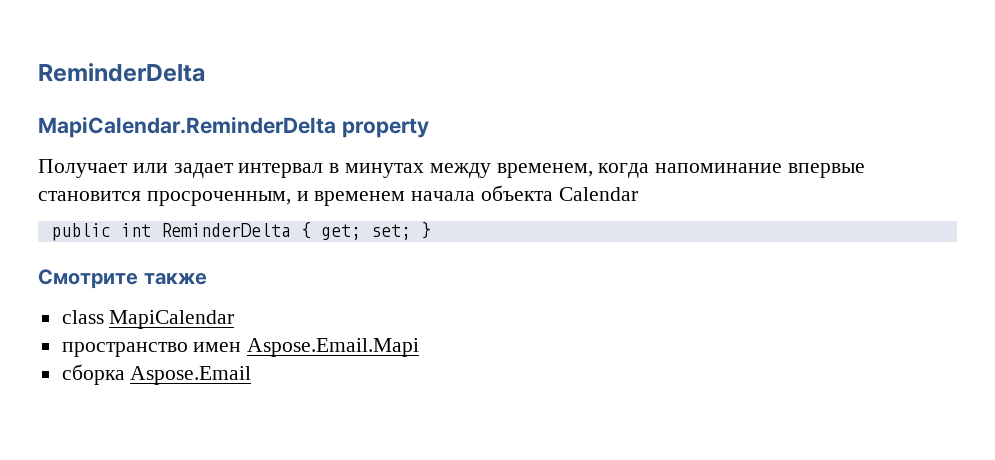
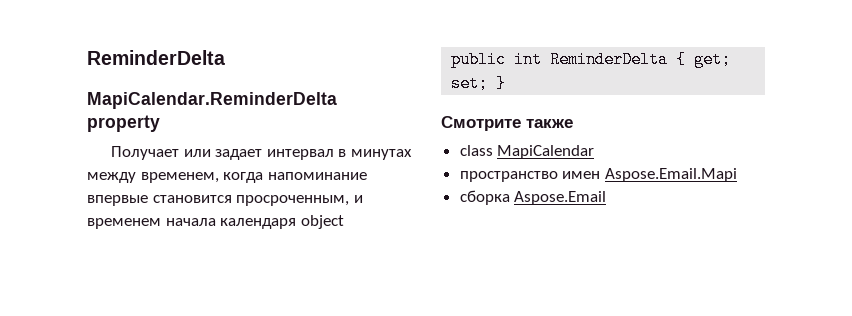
- Получает или задает интервал в минутах между временем, когда напоминание впервые становится просроченным, и временем начала объекта Calendar
+ Получает или задает интервал в минутах между временем, когда напоминание впервые становится просроченным, и временем начала календаря object

